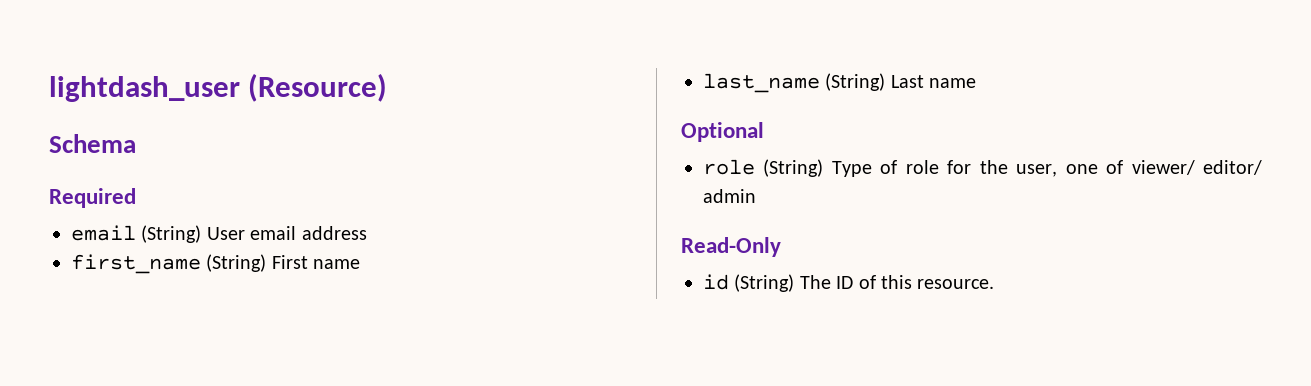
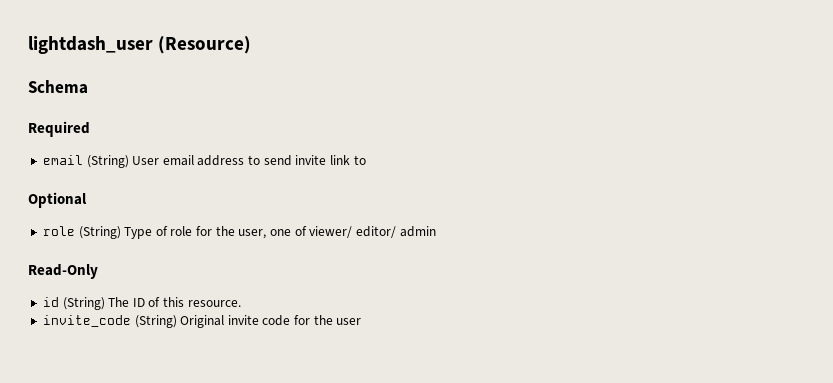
- email (String) User email address
- first_name (String) First name
- last_name (String) Last name
+ email (String) User email address to send invite link to
+ invite_code (String) Original invite code for the user

